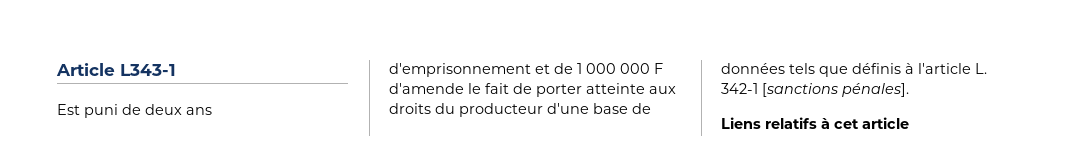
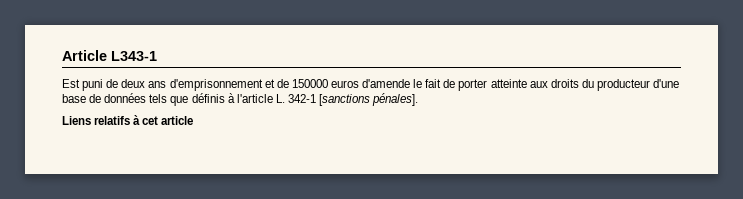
- Est puni de deux ans d'emprisonnement et de 1 000 000 F d'amende le fait de porter atteinte aux droits du producteur d'une base de données tels que définis à l'article L. 342-1 [sanctions pénales].
+ Est puni de deux ans d'emprisonnement et de 150000 euros d'amende le fait de porter atteinte aux droits du producteur d'une base de données tels que définis à l'article L. 342-1 [sanctions pénales].

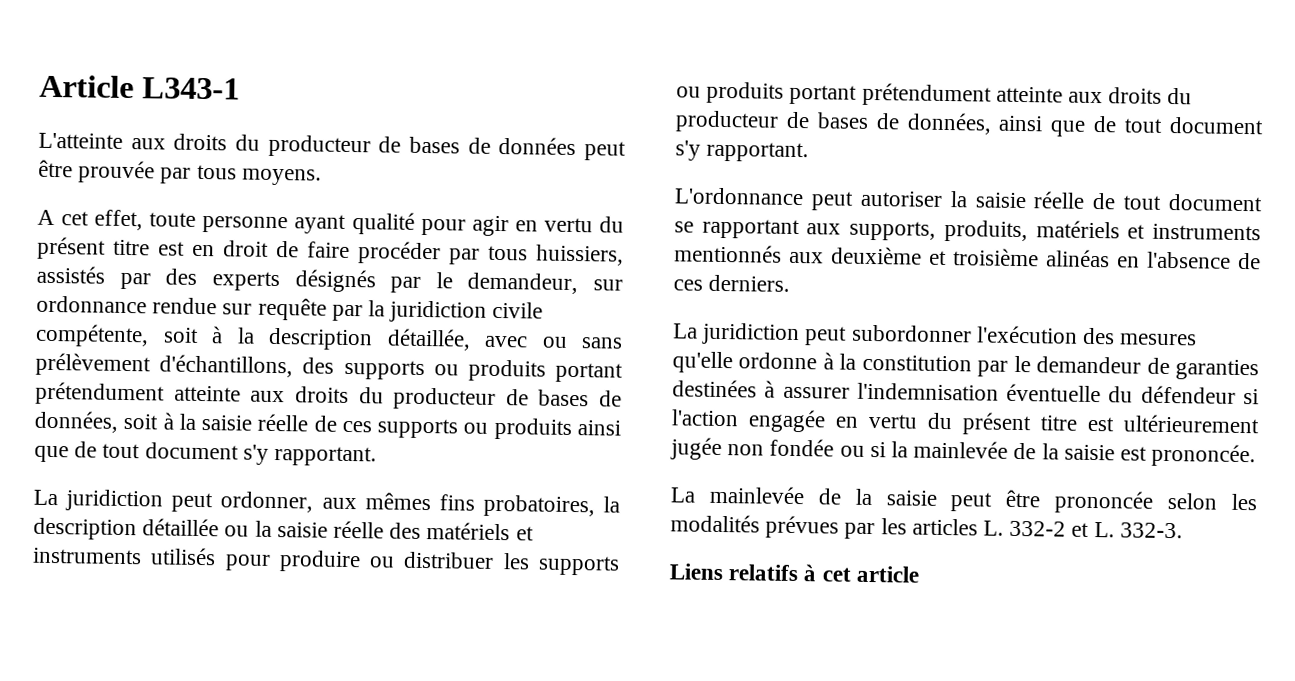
- Est puni de deux ans d'emprisonnement et de 150000 euros d'amende le fait de porter atteinte aux droits du producteur d'une base de données tels que définis à l'article L. 342-1 [sanctions pénales].
+ L'atteinte aux droits du producteur de bases de données peut être prouvée par tous moyens.
+ A cet effet, toute personne ayant qualité pour agir en vertu du présent titre est en droit de faire procéder par tous huissiers, assistés par des experts désignés par le demandeur, sur ordonnance rendue sur requête par la juridiction civile compétente, soit à la description détaillée, avec ou sans prélèvement d'échantillons, des supports ou produits portant prétendument atteinte aux droits du producteur de bases de données, soit à la saisie réelle de ces supports ou produits ainsi que de tout document s'y rapportant.
+ La juridiction peut ordonner, aux mêmes fins probatoires, la description détaillée ou la saisie réelle des matériels et instruments utilisés pour produire ou distribuer les supports ou produits portant prétendument atteinte aux droits du producteur de bases de données, ainsi que de tout document s'y rapportant.
+ L'ordonnance peut autoriser la saisie réelle de tout document se rapportant aux supports, produits, matériels et instruments mentionnés aux deuxième et troisième alinéas en l'absence de ces derniers.
+ La juridiction peut subordonner l'exécution des mesures qu'elle ordonne à la constitution par le demandeur de garanties destinées à assurer l'indemnisation éventuelle du défendeur si l'action engagée en vertu du présent titre est ultérieurement jugée non fondée ou si la mainlevée de la saisie est prononcée.
+ La mainlevée de la saisie peut être prononcée selon les modalités prévues par les articles L. 332-2 et L. 332-3.

